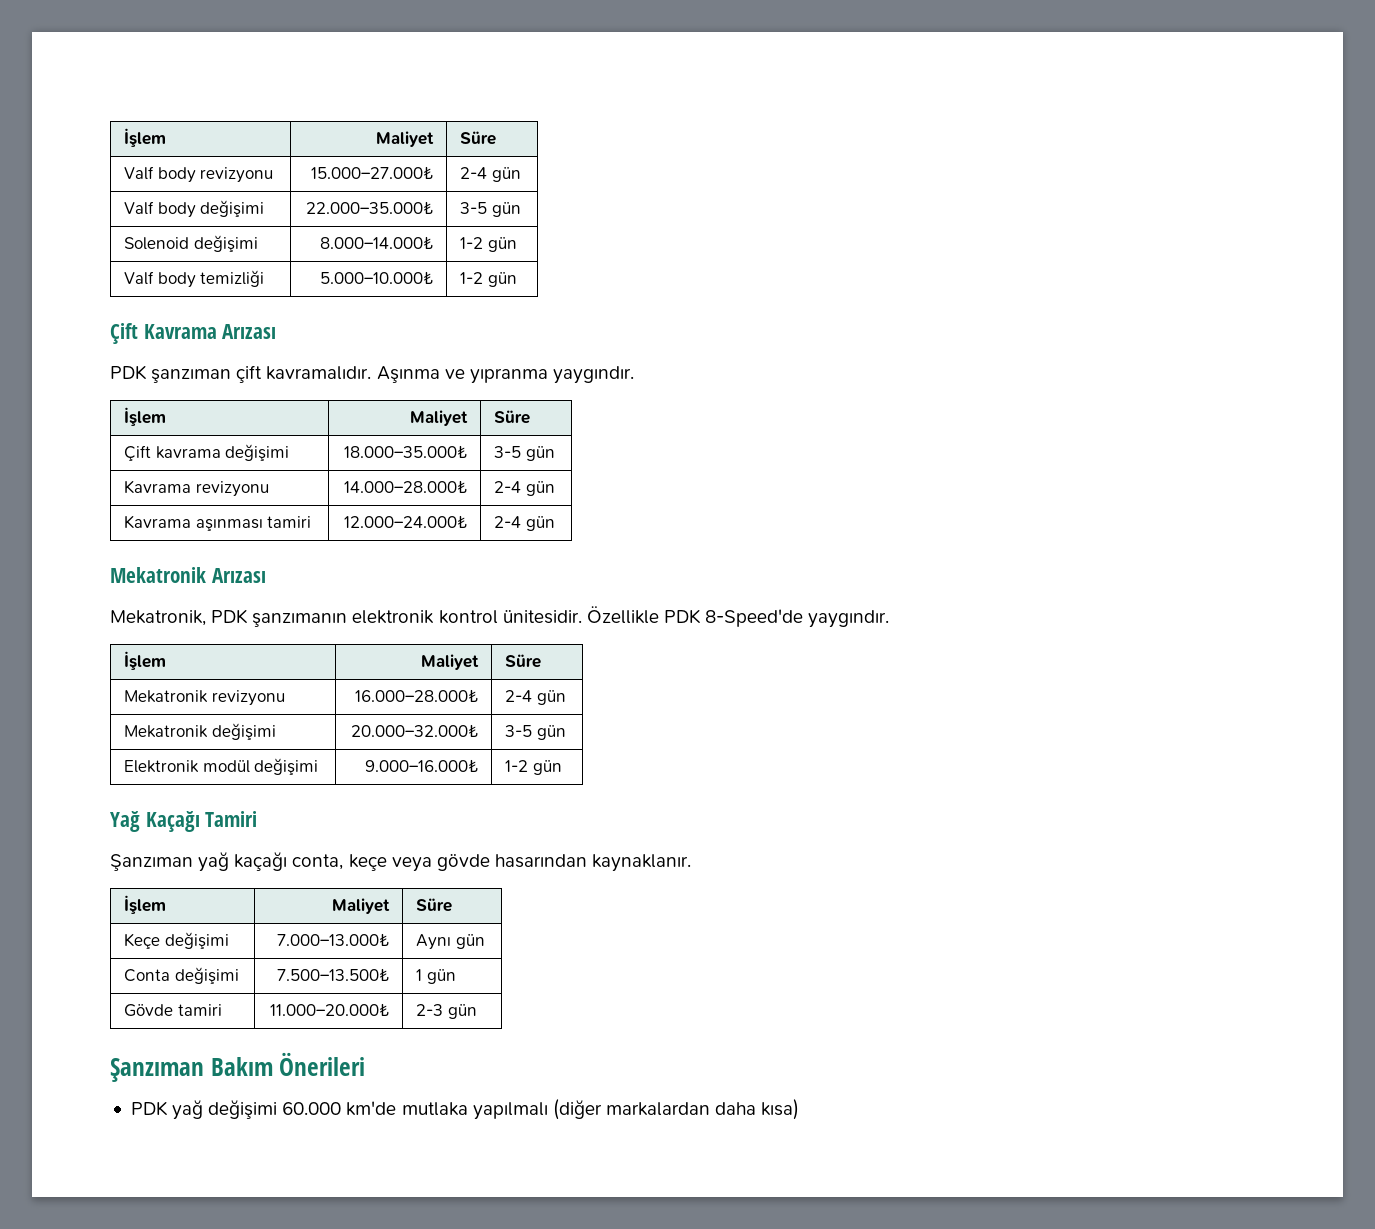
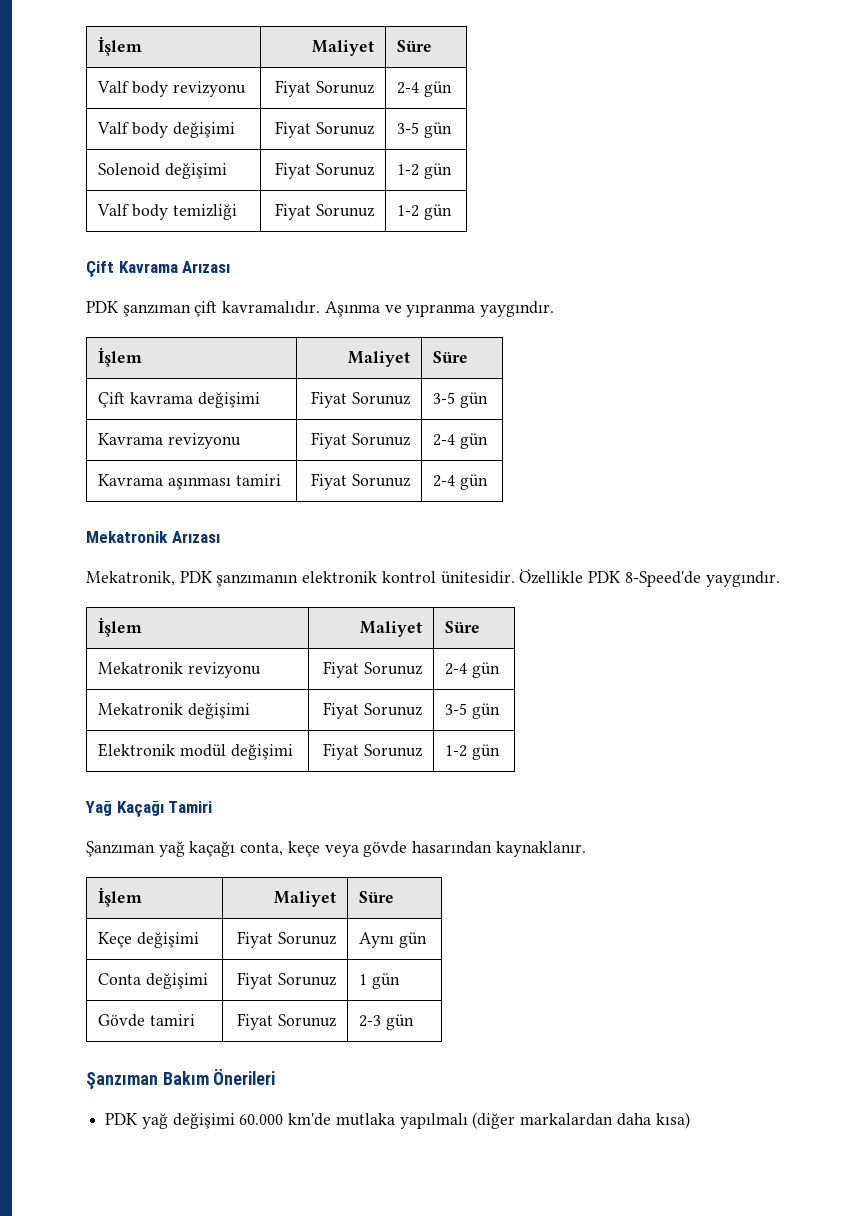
- Valf body revizyonu | 15.000–27.000₺ | 2-4 gün
+ Valf body revizyonu | Fiyat Sorunuz | 2-4 gün
- Valf body değişimi | 22.000–35.000₺ | 3-5 gün
+ Valf body değişimi | Fiyat Sorunuz | 3-5 gün
- Solenoid değişimi | 8.000–14.000₺ | 1-2 gün
+ Solenoid değişimi | Fiyat Sorunuz | 1-2 gün
- Valf body temizliği | 5.000–10.000₺ | 1-2 gün
+ Valf body temizliği | Fiyat Sorunuz | 1-2 gün
- Çift kavrama değişimi | 18.000–35.000₺ | 3-5 gün
+ Çift kavrama değişimi | Fiyat Sorunuz | 3-5 gün
- Kavrama revizyonu | 14.000–28.000₺ | 2-4 gün
+ Kavrama revizyonu | Fiyat Sorunuz | 2-4 gün
- Kavrama aşınması tamiri | 12.000–24.000₺ | 2-4 gün
+ Kavrama aşınması tamiri | Fiyat Sorunuz | 2-4 gün
- Mekatronik revizyonu | 16.000–28.000₺ | 2-4 gün
+ Mekatronik revizyonu | Fiyat Sorunuz | 2-4 gün
- Mekatronik değişimi | 20.000–32.000₺ | 3-5 gün
+ Mekatronik değişimi | Fiyat Sorunuz | 3-5 gün
- Elektronik modül değişimi | 9.000–16.000₺ | 1-2 gün
+ Elektronik modül değişimi | Fiyat Sorunuz | 1-2 gün
- Keçe değişimi | 7.000–13.000₺ | Aynı gün
+ Keçe değişimi | Fiyat Sorunuz | Aynı gün
- Conta değişimi | 7.500–13.500₺ | 1 gün
+ Conta değişimi | Fiyat Sorunuz | 1 gün
- Gövde tamiri | 11.000–20.000₺ | 2-3 gün
+ Gövde tamiri | Fiyat Sorunuz | 2-3 gün

